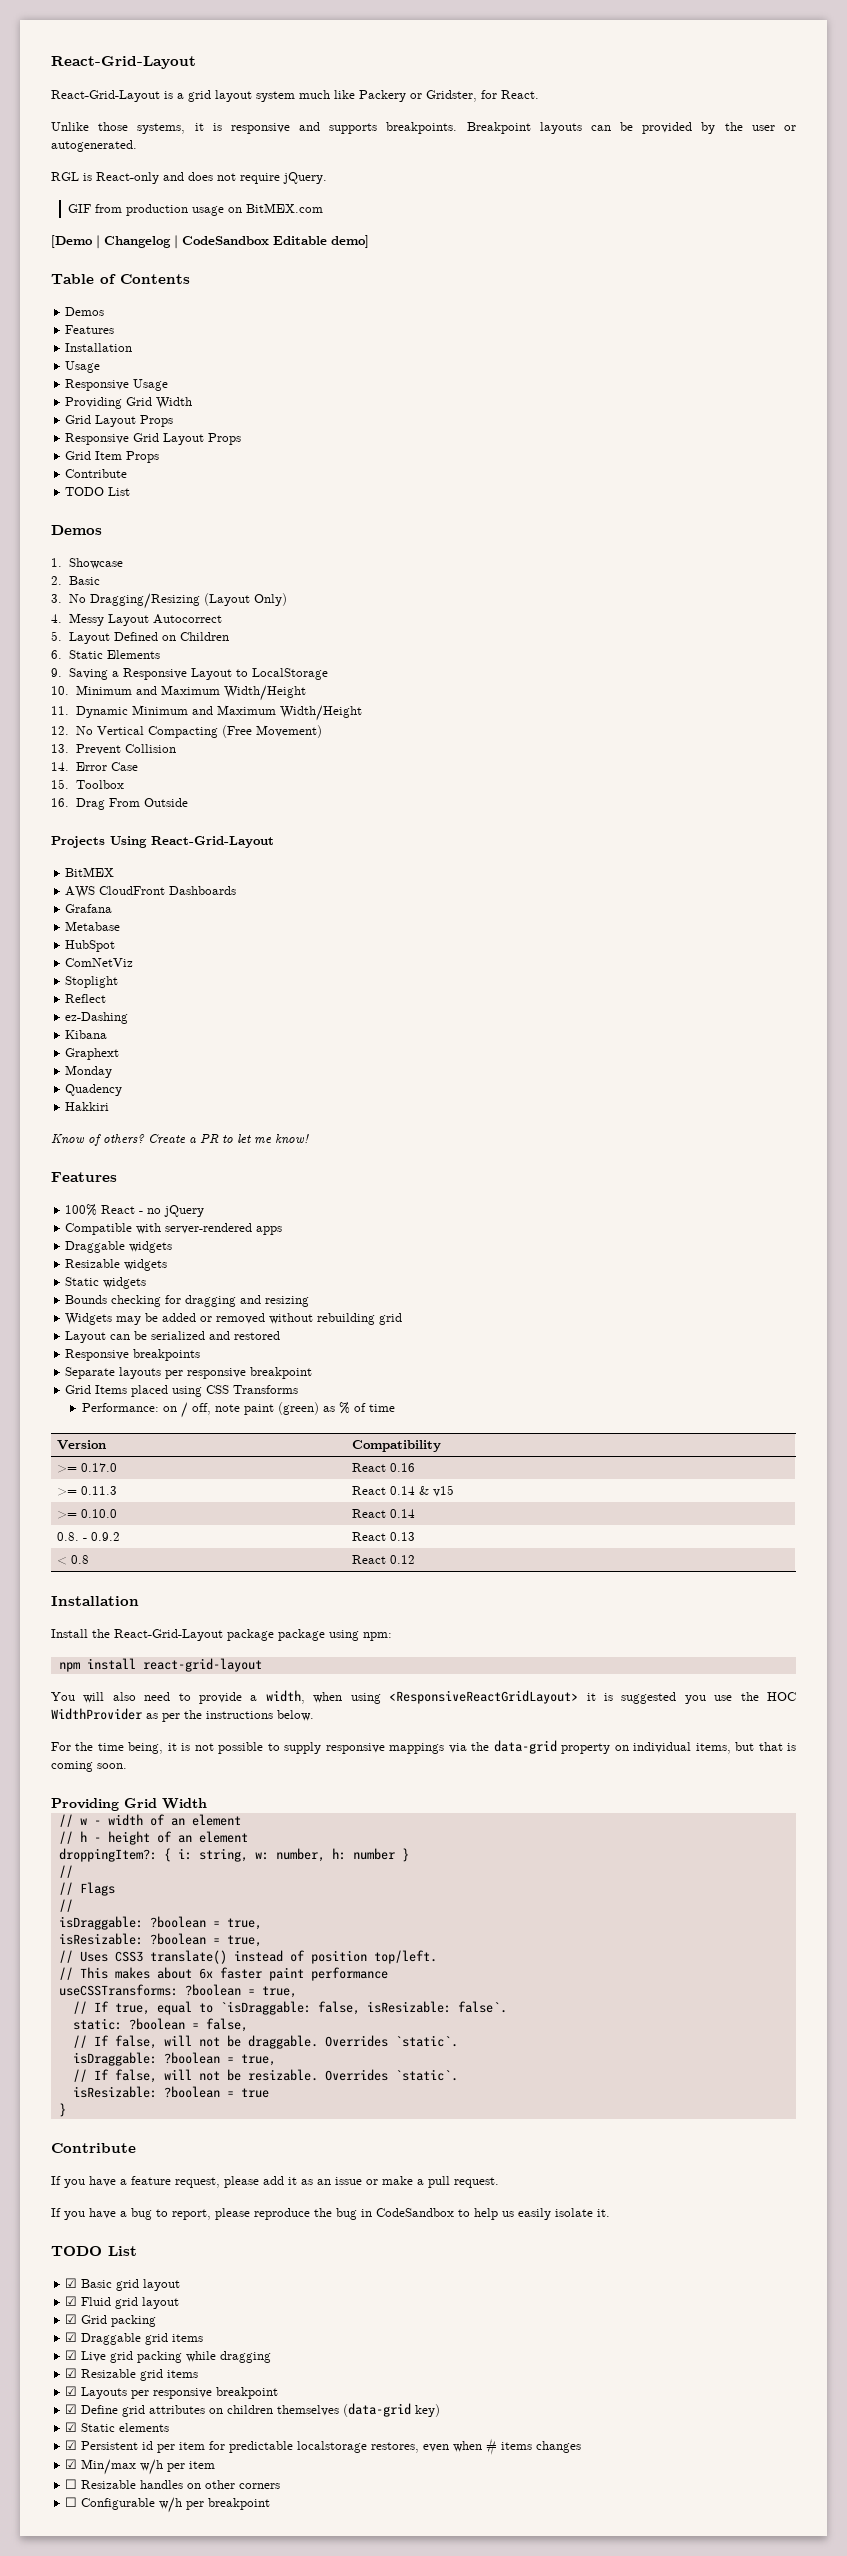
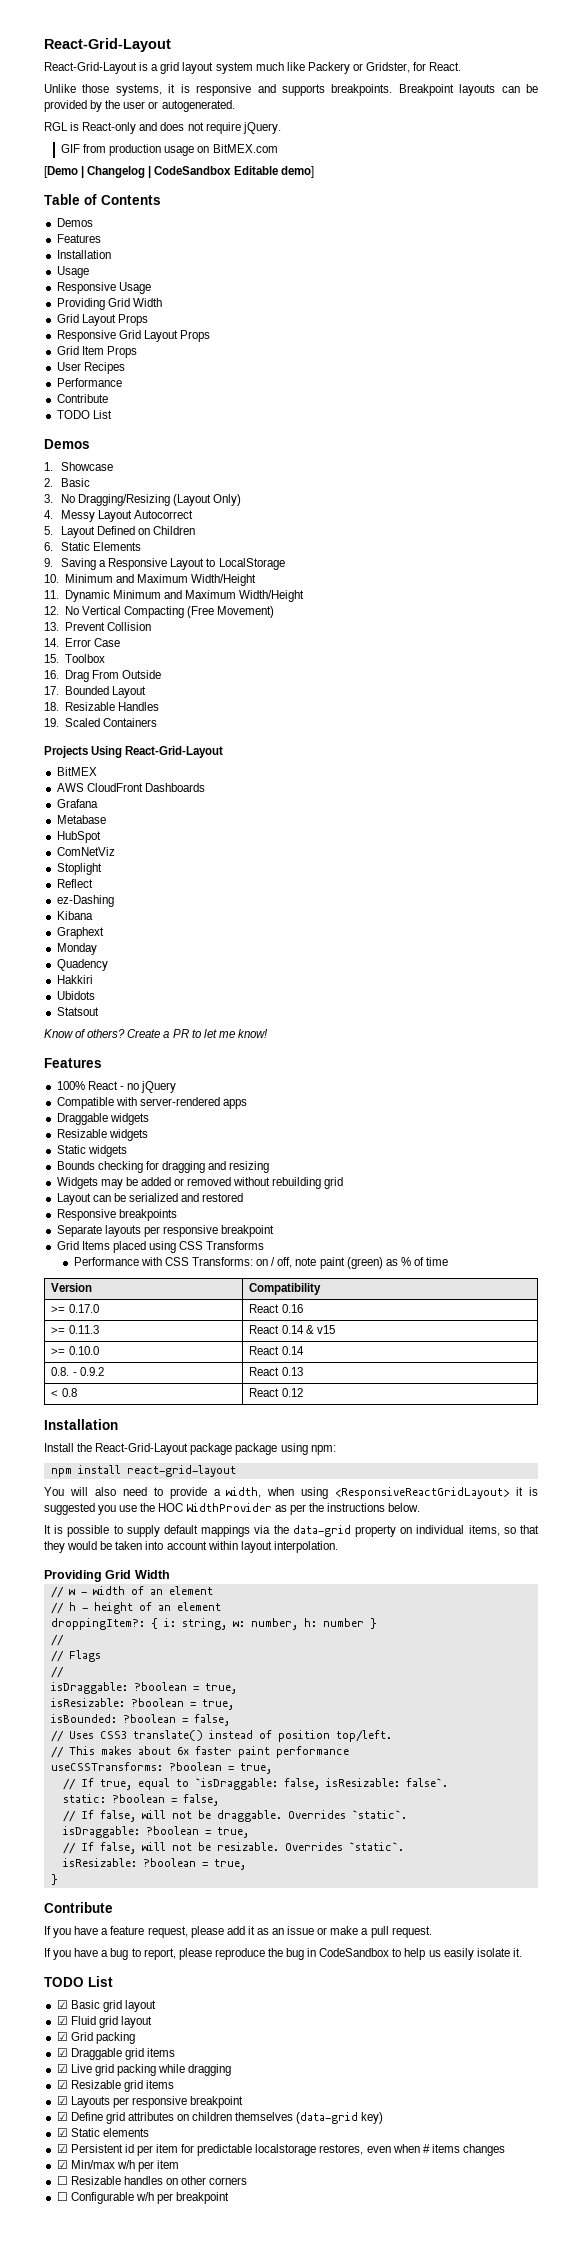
+ User Recipes
+ Performance
+ 17. Bounded Layout
+ 18. Resizable Handles
+ 19. Scaled Containers
+ Ubidots
+ Statsout
- Performance: on / off, note paint (green) as % of time
+ Performance with CSS Transforms: on / off, note paint (green) as % of time
- For the time being, it is not possible to supply responsive mappings via the data-grid property on individual items, but that is coming soon.
+ It is possible to supply default mappings via the data-grid property on individual items, so that they would be taken into account within layout interpolation.
+ isBounded: ?boolean = false,
  // If false, will not be resizable. Overrides `static`.
- isResizable: ?boolean = true
+ isResizable: ?boolean = true,

